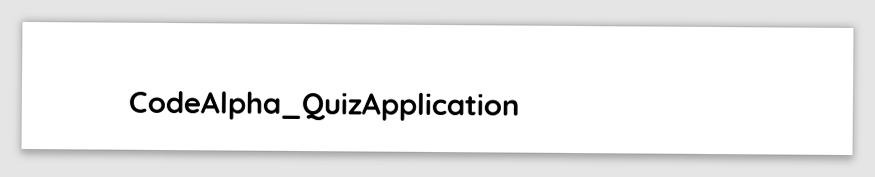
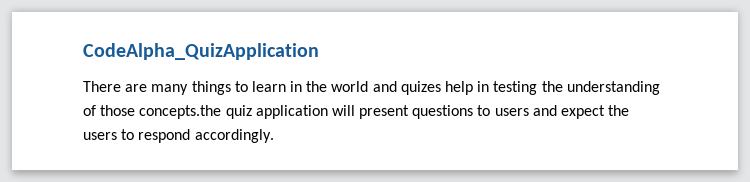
+ There are many things to learn in the world and quizes help in testing the understanding of those concepts.the quiz application will present questions to users and expect the users to respond accordingly.

